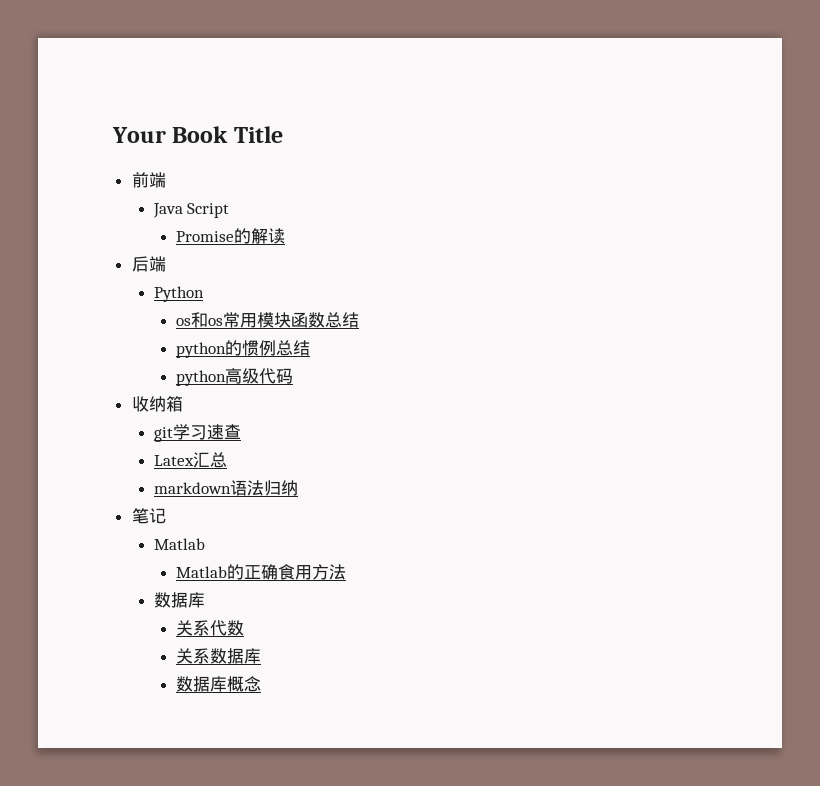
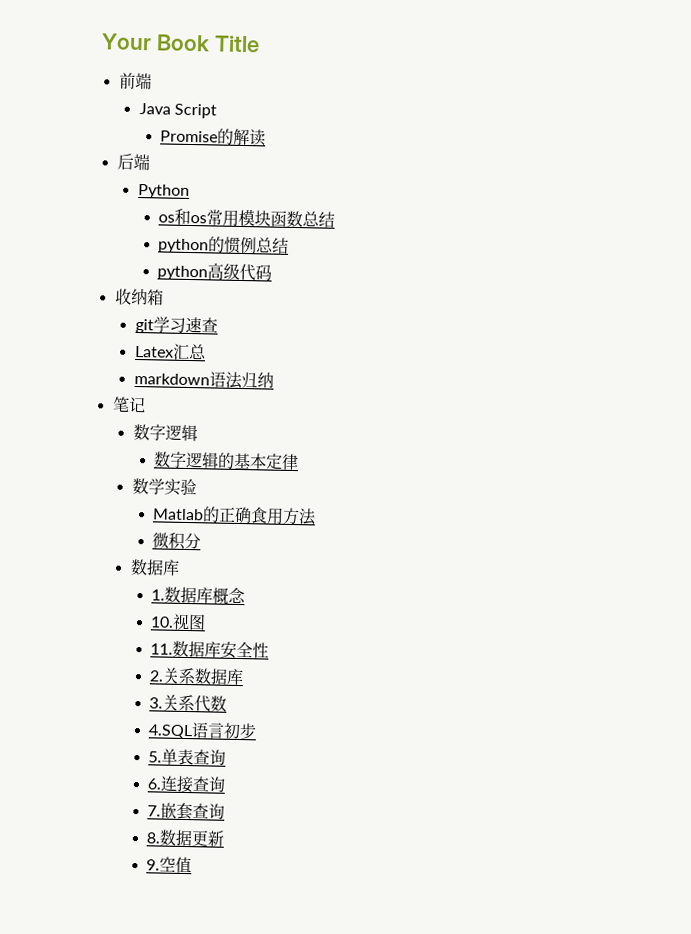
  笔记
- Matlab
+ 数字逻辑
+ 数字逻辑的基本定律
+ 数学实验
  Matlab的正确食用方法
+ 微积分
  数据库
- 关系代数
- 关系数据库
- 数据库概念
+ 1.数据库概念
+ 10.视图
+ 11.数据库安全性
+ 2.关系数据库
+ 3.关系代数
+ 4.SQL语言初步
+ 5.单表查询
+ 6.连接查询
+ 7.嵌套查询
+ 8.数据更新
+ 9.空值

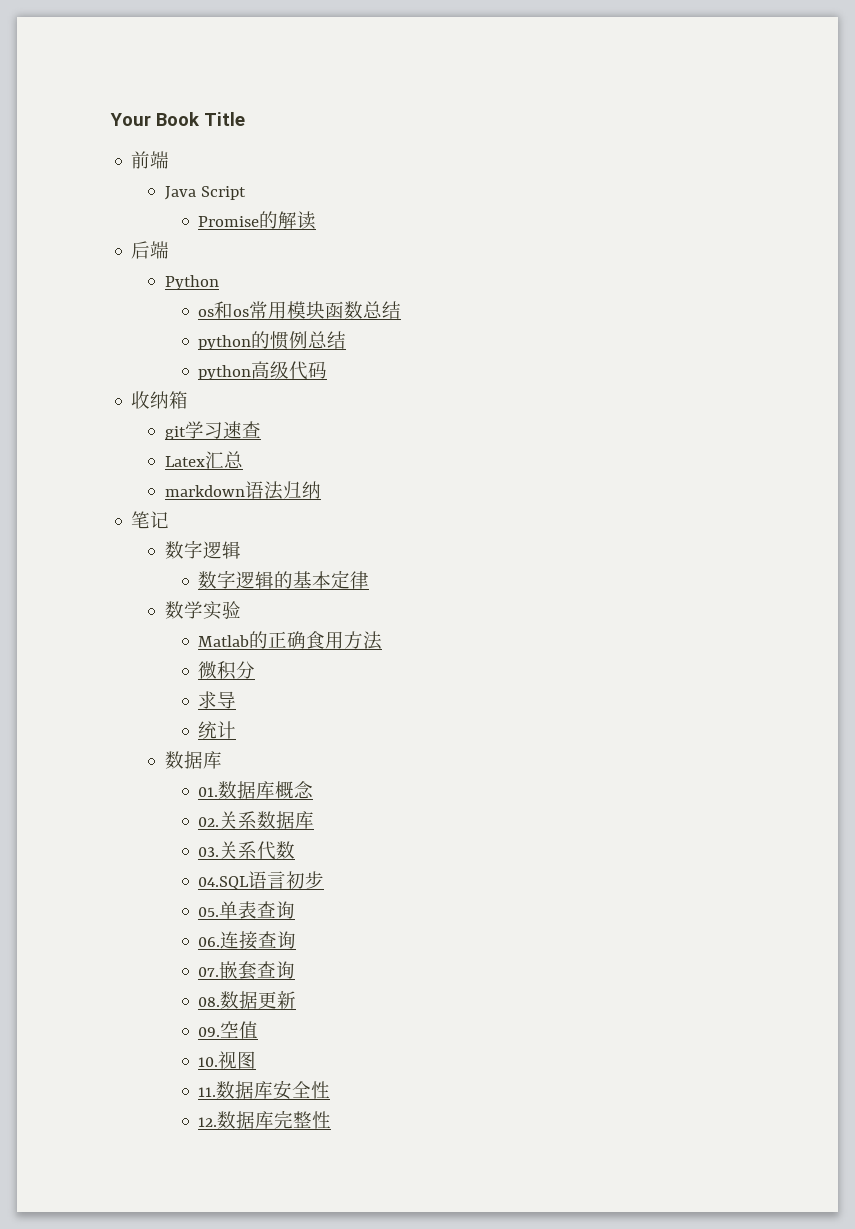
  微积分
+ 求导
+ 统计
  数据库
- 1.数据库概念
+ 01.数据库概念
+ 02.关系数据库
+ 03.关系代数
+ 04.SQL语言初步
+ 05.单表查询
+ 06.连接查询
+ 07.嵌套查询
+ 08.数据更新
+ 09.空值
- 2.关系数据库
- 3.关系代数
- 4.SQL语言初步
- 5.单表查询
- 6.连接查询
- 7.嵌套查询
- 8.数据更新
- 9.空值
+ 12.数据库完整性

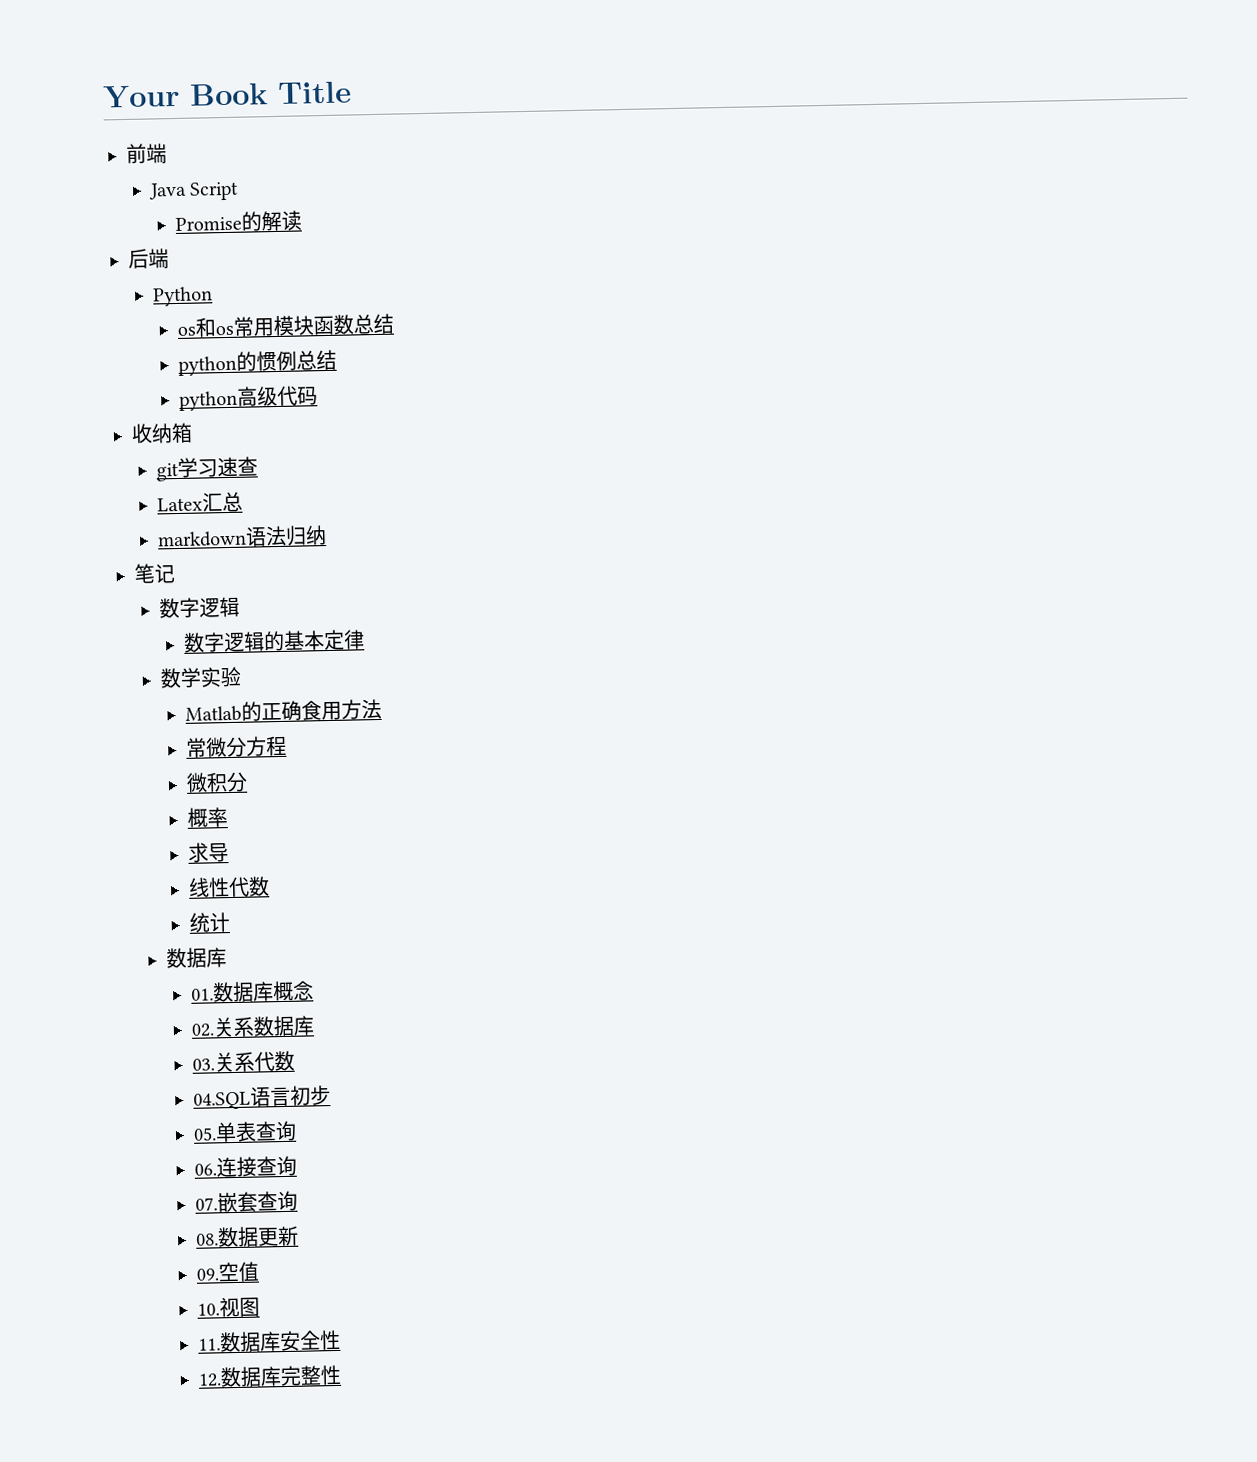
+ 常微分方程
+ 概率
+ 线性代数

